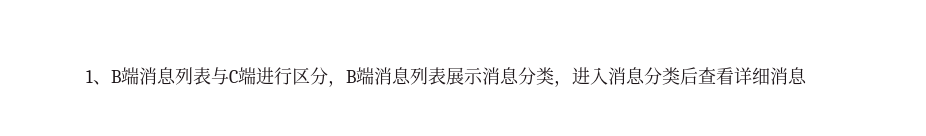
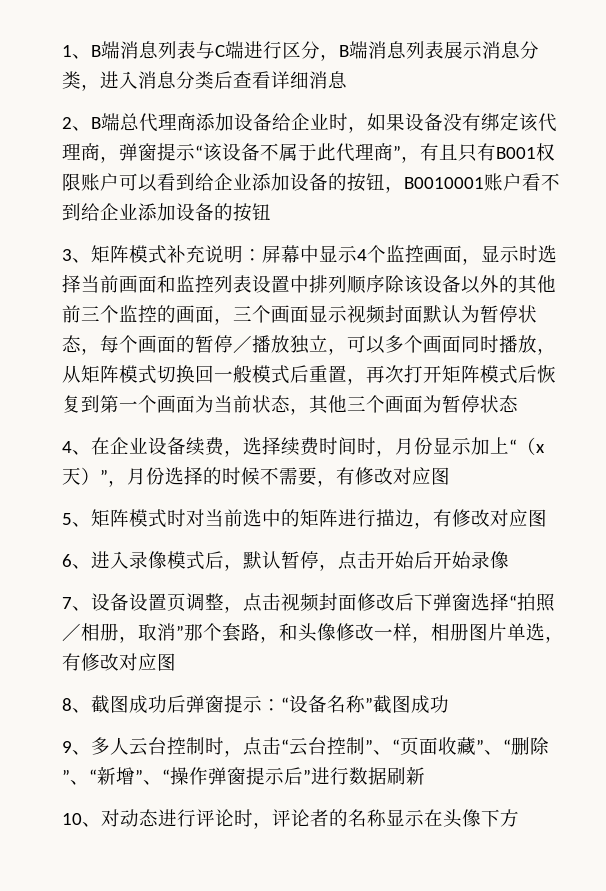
+ 2、B端总代理商添加设备给企业时，如果设备没有绑定该代理商，弹窗提示“该设备不属于此代理商”，有且只有B001权限账户可以看到给企业添加设备的按钮，B0010001账户看不到给企业添加设备的按钮
+ 3、矩阵模式补充说明：屏幕中显示4个监控画面，显示时选择当前画面和监控列表设置中排列顺序除该设备以外的其他前三个监控的画面，三个画面显示视频封面默认为暂停状态，每个画面的暂停／播放独立，可以多个画面同时播放，从矩阵模式切换回一般模式后重置，再次打开矩阵模式后恢复到第一个画面为当前状态，其他三个画面为暂停状态
+ 4、在企业设备续费，选择续费时间时，月份显示加上“（x天）”，月份选择的时候不需要，有修改对应图
+ 5、矩阵模式时对当前选中的矩阵进行描边，有修改对应图
+ 6、进入录像模式后，默认暂停，点击开始后开始录像
+ 7、设备设置页调整，点击视频封面修改后下弹窗选择“拍照／相册，取消”那个套路，和头像修改一样，相册图片单选，有修改对应图
+ 8、截图成功后弹窗提示：“设备名称”截图成功
+ 9、多人云台控制时，点击“云台控制”、“页面收藏”、“删除”、“新增”、“操作弹窗提示后”进行数据刷新
+ 10、对动态进行评论时，评论者的名称显示在头像下方

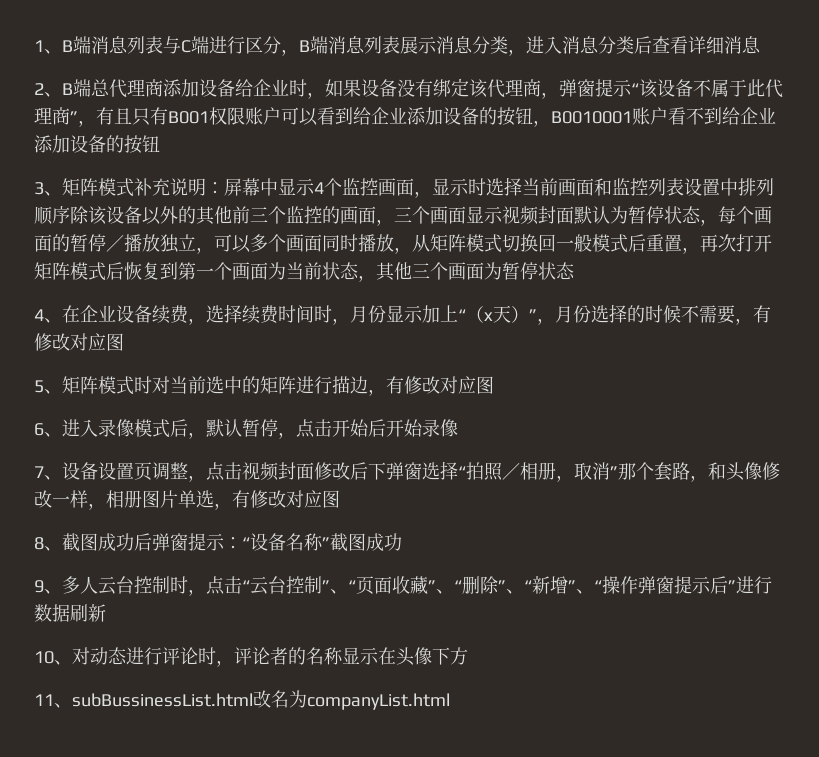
+ 11、subBussinessList.html改名为companyList.html

